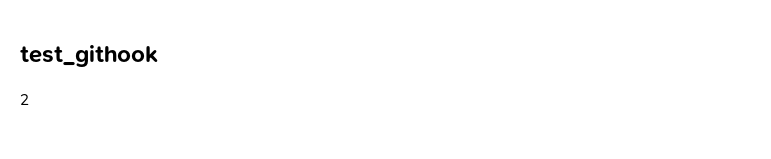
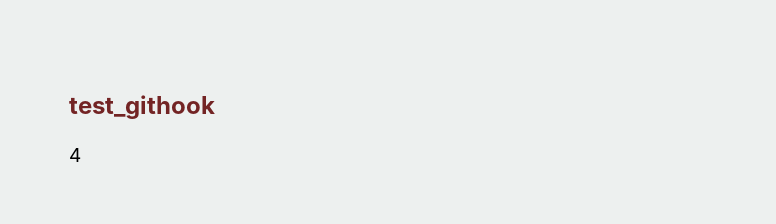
- 2
+ 4

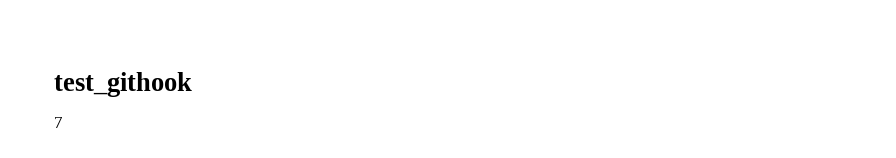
- 4
+ 7

